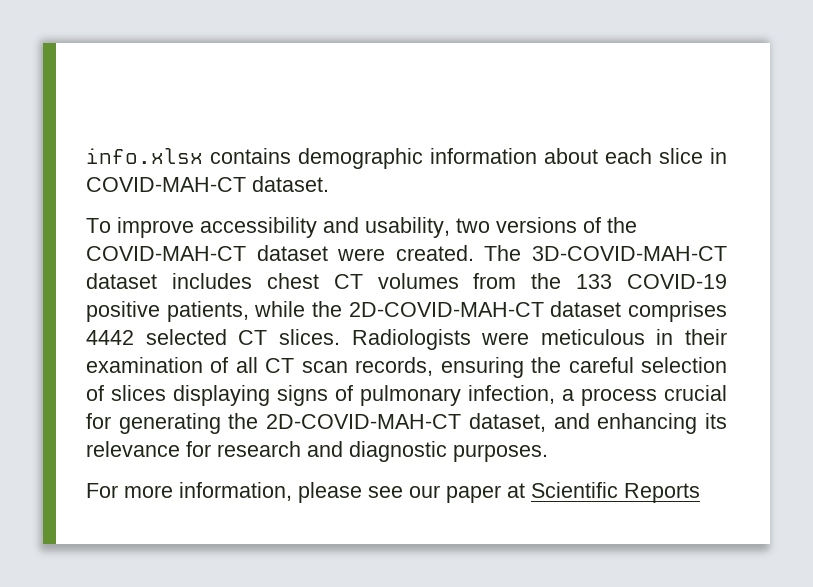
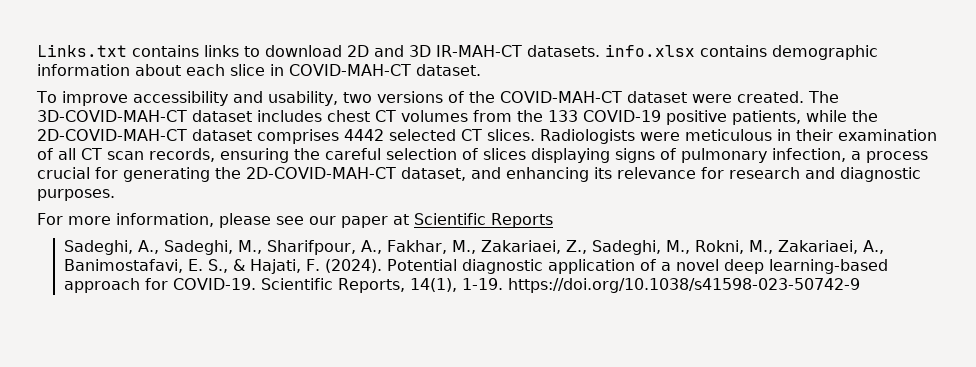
- info.xlsx contains demographic information about each slice in COVID-MAH-CT dataset.
+ Links.txt contains links to download 2D and 3D IR-MAH-CT datasets. info.xlsx contains demographic information about each slice in COVID-MAH-CT dataset.
+ Sadeghi, A., Sadeghi, M., Sharifpour, A., Fakhar, M., Zakariaei, Z., Sadeghi, M., Rokni, M., Zakariaei, A., Banimostafavi, E. S., & Hajati, F. (2024). Potential diagnostic application of a novel deep learning-based approach for COVID-19. Scientific Reports, 14(1), 1-19. https://doi.org/10.1038/s41598-023-50742-9

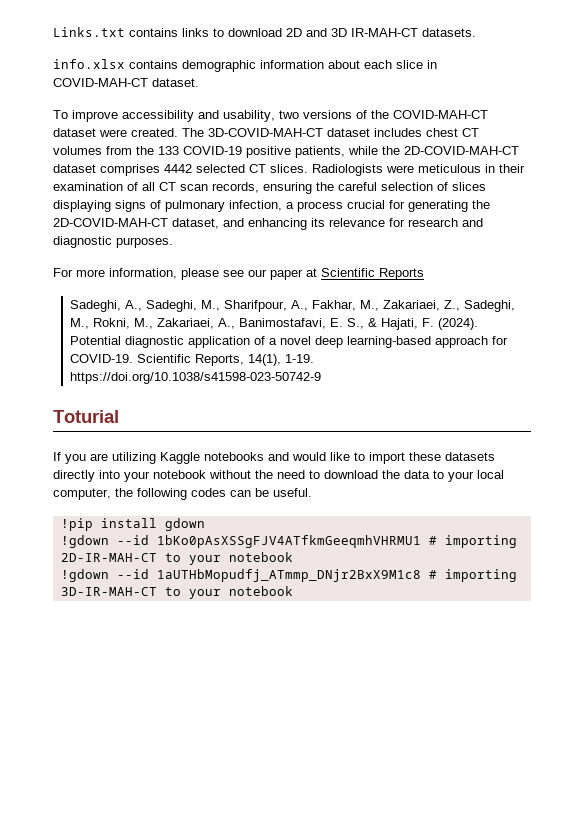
- Links.txt contains links to download 2D and 3D IR-MAH-CT datasets. info.xlsx contains demographic information about each slice in COVID-MAH-CT dataset.
+ Links.txt contains links to download 2D and 3D IR-MAH-CT datasets.
+ info.xlsx contains demographic information about each slice in COVID-MAH-CT dataset.
+ Toturial
+ If you are utilizing Kaggle notebooks and would like to import these datasets directly into your notebook without the need to download the data to your local computer, the following codes can be useful.
+ !pip install gdown
+ !gdown --id 1bKo0pAsXSSgFJV4ATfkmGeeqmhVHRMU1 # importing 2D-IR-MAH-CT to your notebook
+ !gdown --id 1aUTHbMopudfj_ATmmp_DNjr2BxX9M1c8 # importing 3D-IR-MAH-CT to your notebook

